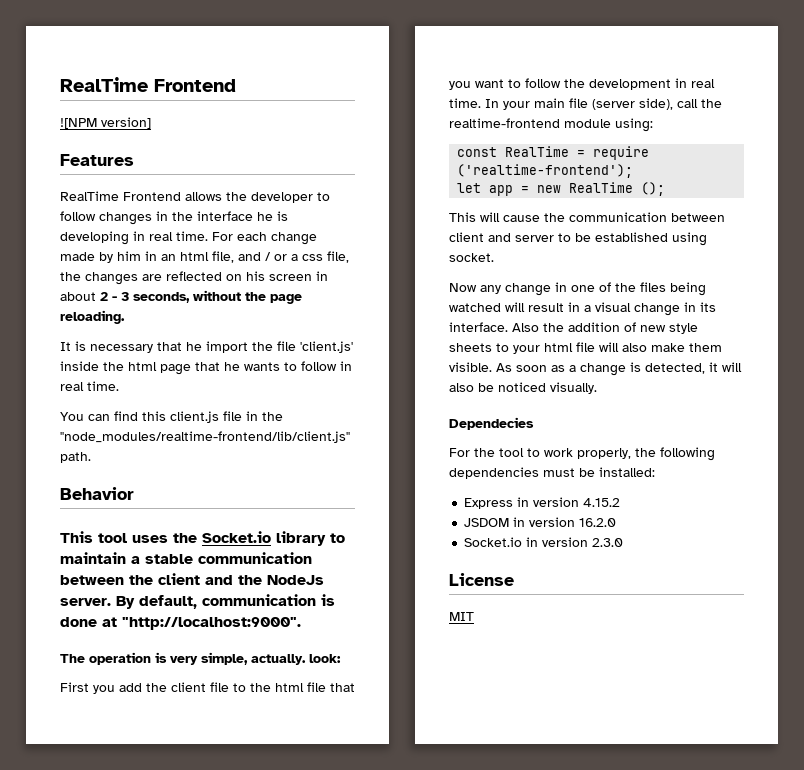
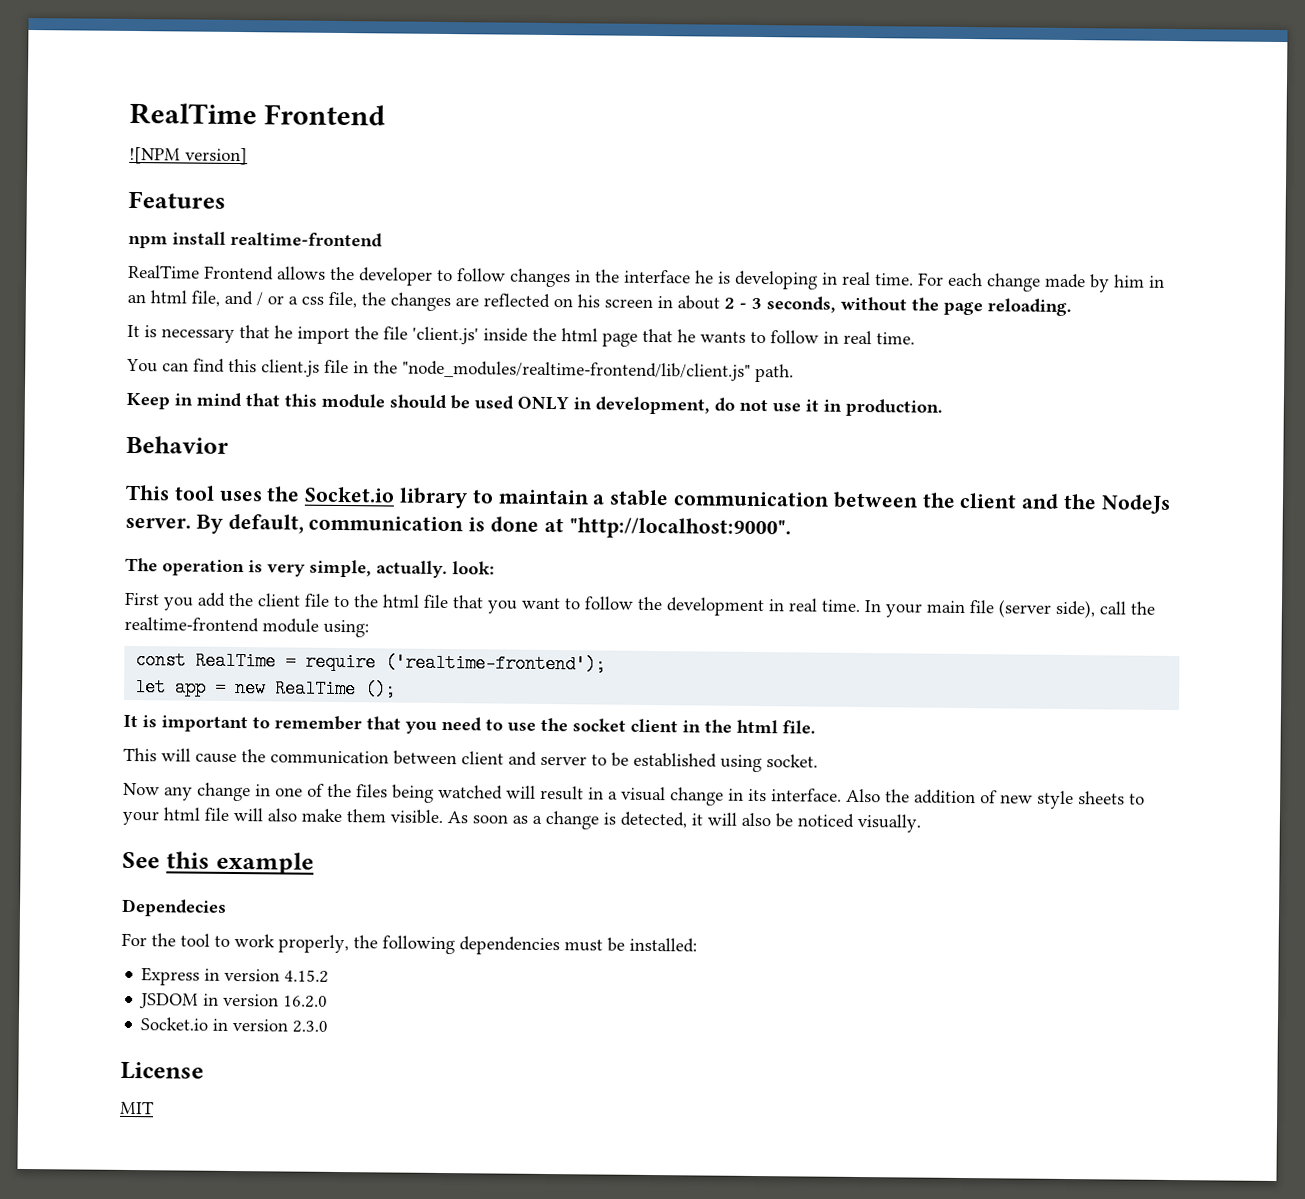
+ npm install realtime-frontend
+ Keep in mind that this module should be used ONLY in development, do not use it in production.
+ It is important to remember that you need to use the socket client in the html file.
+ See this example

